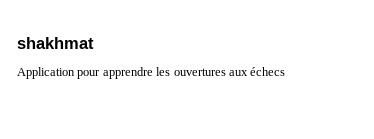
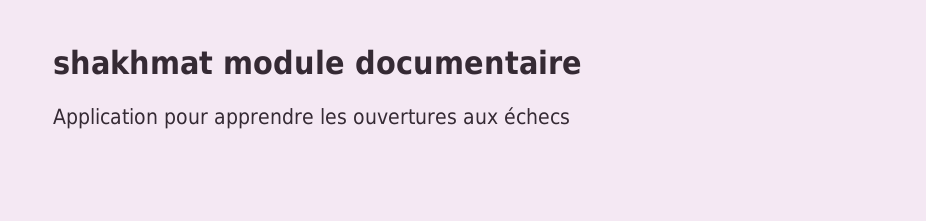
- shakhmat
+ shakhmat module documentaire

